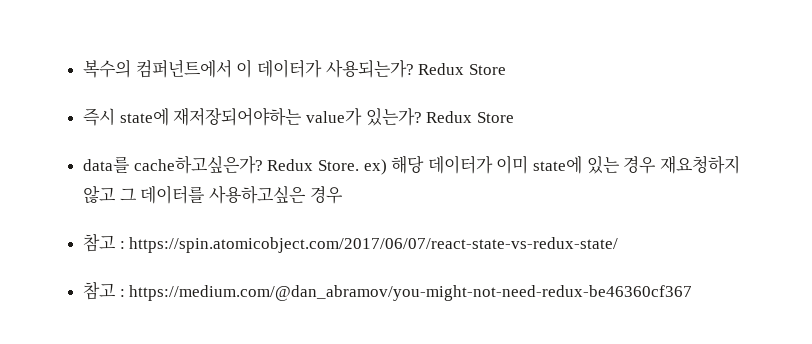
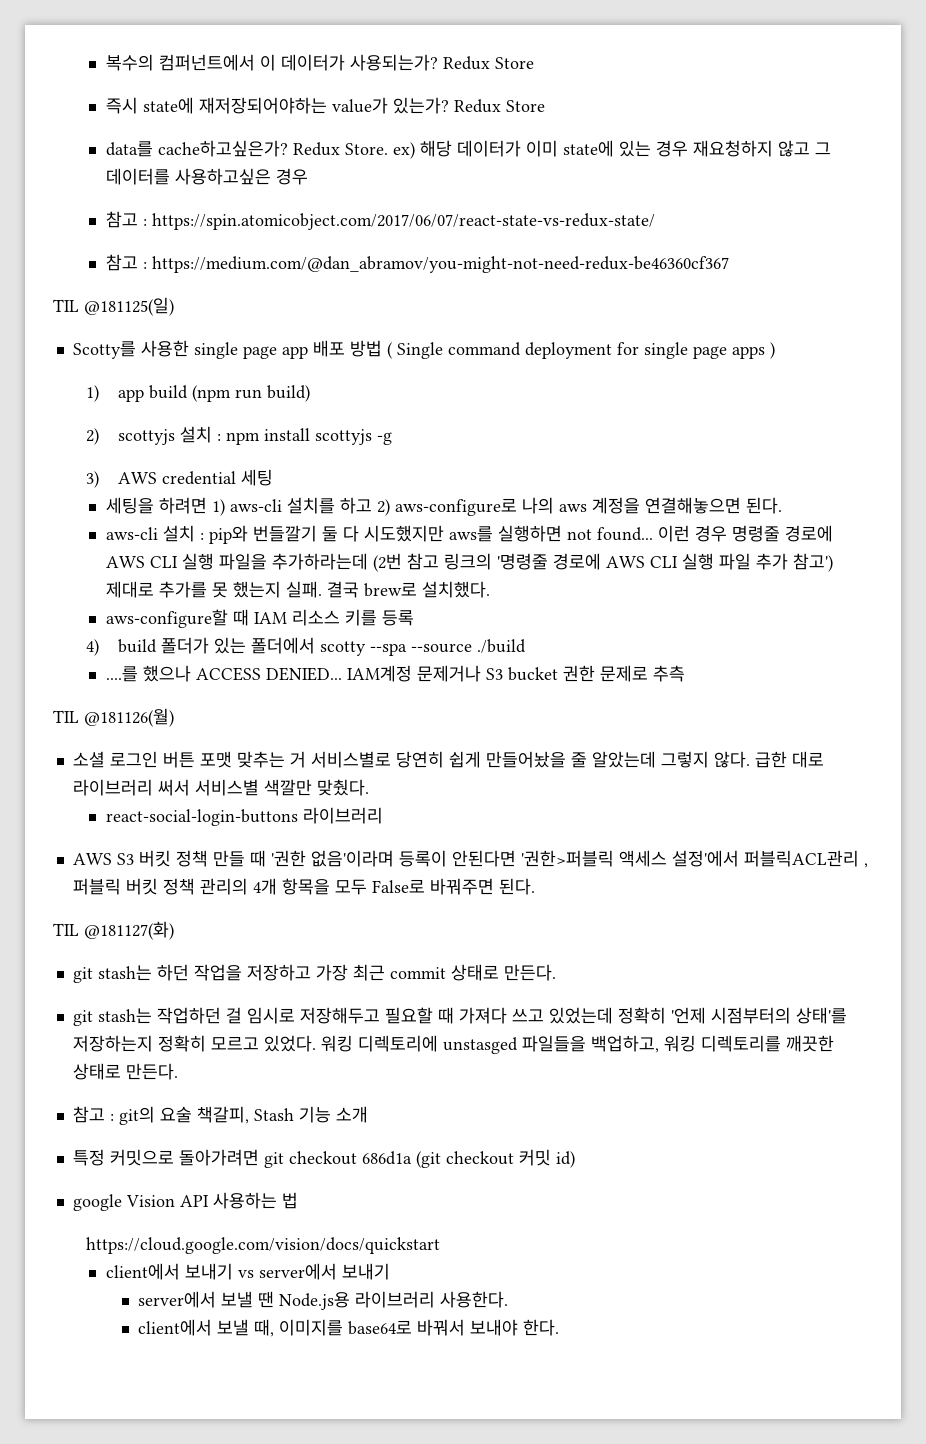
+ TIL @181125(일)
+ Scotty를 사용한 single page app 배포 방법 ( Single command deployment for single page apps )
+ 1) app build (npm run build)
+ 2) scottyjs 설치 : npm install scottyjs -g
+ 3) AWS credential 세팅
+ 세팅을 하려면 1) aws-cli 설치를 하고 2) aws-configure로 나의 aws 계정을 연결해놓으면 된다.
+ aws-cli 설치 : pip와 번들깔기 둘 다 시도했지만 aws를 실행하면 not found... 이런 경우 명령줄 경로에 AWS CLI 실행 파일을 추가하라는데 (2번 참고 링크의 '명령줄 경로에 AWS CLI 실행 파일 추가 참고') 제대로 추가를 못 했는지 실패. 결국 brew로 설치했다.
+ aws-configure할 때 IAM 리소스 키를 등록
+ 4) build 폴더가 있는 폴더에서 scotty --spa --source ./build
+ ....를 했으나 ACCESS DENIED... IAM계정 문제거나 S3 bucket 권한 문제로 추측
+ TIL @181126(월)
+ 소셜 로그인 버튼 포맷 맞추는 거 서비스별로 당연히 쉽게 만들어놨을 줄 알았는데 그렇지 않다. 급한 대로 라이브러리 써서 서비스별 색깔만 맞췄다.
+ react-social-login-buttons 라이브러리
+ AWS S3 버킷 정책 만들 때 '권한 없음'이라며 등록이 안된다면 '권한>퍼블릭 액세스 설정'에서 퍼블릭ACL관리 , 퍼블릭 버킷 정책 관리의 4개 항목을 모두 False로 바꿔주면 된다.
+ TIL @181127(화)
+ git stash는 하던 작업을 저장하고 가장 최근 commit 상태로 만든다.
+ git stash는 작업하던 걸 임시로 저장해두고 필요할 때 가져다 쓰고 있었는데 정확히 '언제 시점부터의 상태'를 저장하는지 정확히 모르고 있었다. 워킹 디렉토리에 unstasged 파일들을 백업하고, 워킹 디렉토리를 깨끗한 상태로 만든다.
+ 참고 : git의 요술 책갈피, Stash 기능 소개
+ 특정 커밋으로 돌아가려면 git checkout 686d1a (git checkout 커밋 id)
+ google Vision API 사용하는 법
+ https://cloud.google.com/vision/docs/quickstart
+ client에서 보내기 vs server에서 보내기
+ server에서 보낼 땐 Node.js용 라이브러리 사용한다.
+ client에서 보낼 때, 이미지를 base64로 바꿔서 보내야 한다.

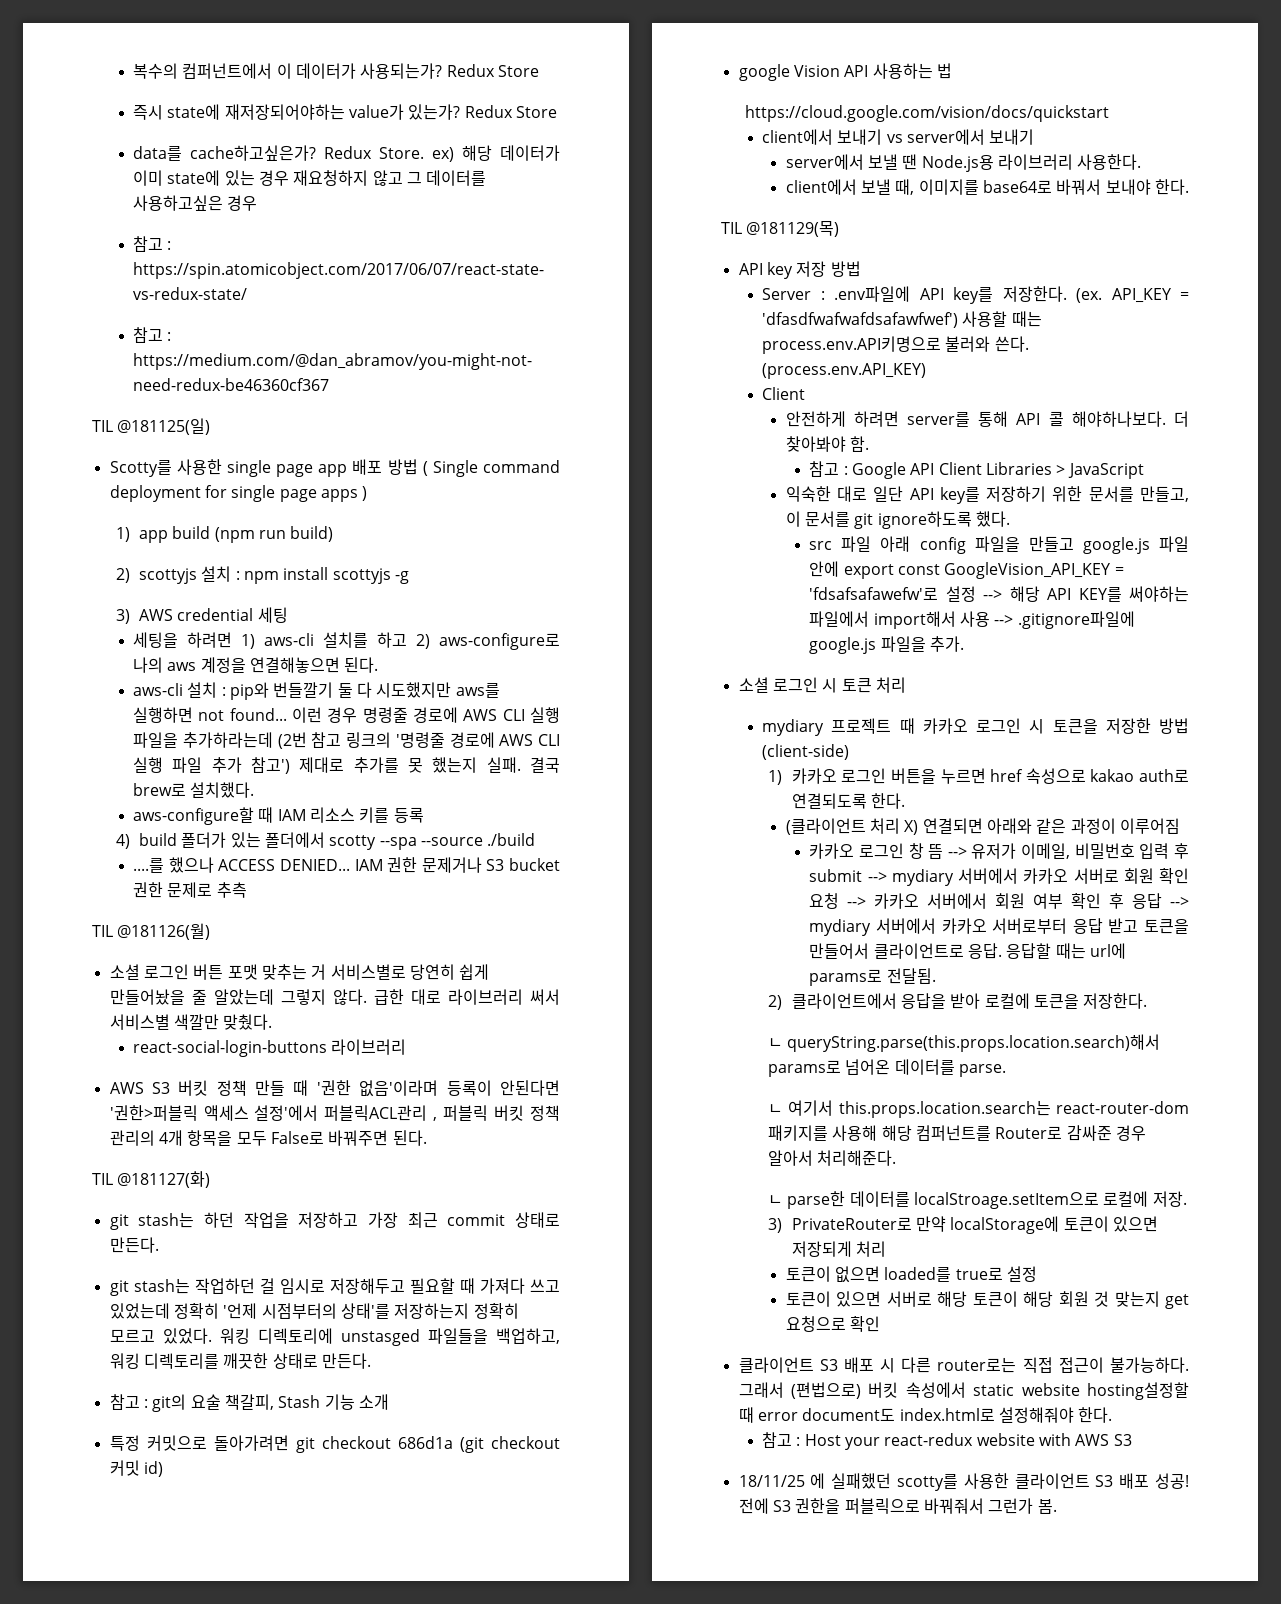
- IAM계정 문제거나 S3 bucket 권한 문제로 추측
+ IAM 권한 문제거나 S3 bucket 권한 문제로 추측
+ TIL @181129(목)
+ API key 저장 방법
+ Server : .env파일에 API key를 저장한다. (ex. API_KEY = 'dfasdfwafwafdsafawfwef') 사용할 때는 process.env.API키명으로 불러와 쓴다. (process.env.API_KEY)
+ Client
+ 안전하게 하려면 server를 통해 API 콜 해야하나보다. 더 찾아봐야 함.
+ 참고 : Google API Client Libraries > JavaScript
+ 익숙한 대로 일단 API key를 저장하기 위한 문서를 만들고, 이 문서를 git ignore하도록 했다.
+ src 파일 아래 config 파일을 만들고 google.js 파일 안에 export const GoogleVision_API_KEY = 'fdsafsafawefw'로 설정 --> 해당 API KEY를 써야하는 파일에서 import해서 사용 --> .gitignore파일에 google.js 파일을 추가.
+ 소셜 로그인 시 토큰 처리
+ mydiary 프로젝트 때 카카오 로그인 시 토큰을 저장한 방법 (client-side)
+ 1) 카카오 로그인 버튼을 누르면 href 속성으로 kakao auth로 연결되도록 한다.
+ (클라이언트 처리 X) 연결되면 아래와 같은 과정이 이루어짐
+ 카카오 로그인 창 뜸 --> 유저가 이메일, 비밀번호 입력 후 submit --> mydiary 서버에서 카카오 서버로 회원 확인 요청 --> 카카오 서버에서 회원 여부 확인 후 응답 --> mydiary 서버에서 카카오 서버로부터 응답 받고 토큰을 만들어서 클라이언트로 응답. 응답할 때는 url에 params로 전달됨.
+ 2) 클라이언트에서 응답을 받아 로컬에 토큰을 저장한다.
+ ㄴ queryString.parse(this.props.location.search)해서 params로 넘어온 데이터를 parse.
+ ㄴ 여기서 this.props.location.search는 react-router-dom 패키지를 사용해 해당 컴퍼넌트를 Router로 감싸준 경우 알아서 처리해준다.
+ ㄴ parse한 데이터를 localStroage.setItem으로 로컬에 저장.
+ 3) PrivateRouter로 만약 localStorage에 토큰이 있으면 저장되게 처리
+ 토큰이 없으면 loaded를 true로 설정
+ 토큰이 있으면 서버로 해당 토큰이 해당 회원 것 맞는지 get 요청으로 확인
+ 클라이언트 S3 배포 시 다른 router로는 직접 접근이 불가능하다. 그래서 (편법으로) 버킷 속성에서 static website hosting설정할 때 error document도 index.html로 설정해줘야 한다.
+ 참고 : Host your react-redux website with AWS S3
+ 18/11/25 에 실패했던 scotty를 사용한 클라이언트 S3 배포 성공! 전에 S3 권한을 퍼블릭으로 바꿔줘서 그런가 봄.

